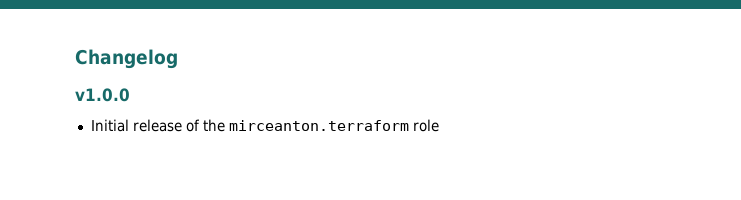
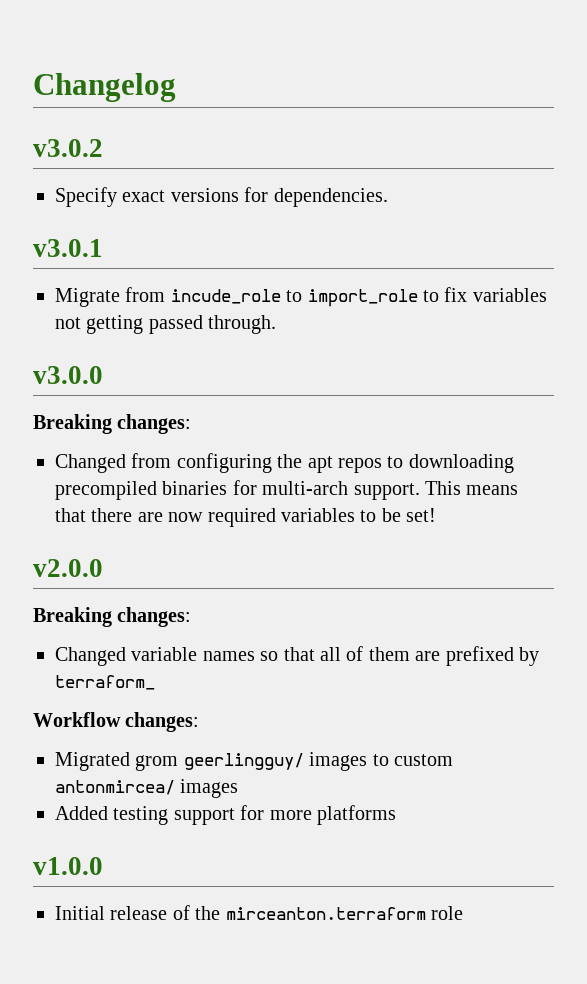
+ v3.0.2
+ Specify exact versions for dependencies.
+ v3.0.1
+ Migrate from incude_role to import_role to fix variables not getting passed through.
+ v3.0.0
+ Breaking changes:
+ Changed from configuring the apt repos to downloading precompiled binaries for multi-arch support. This means that there are now required variables to be set!
+ v2.0.0
+ Breaking changes:
+ Changed variable names so that all of them are prefixed by terraform_
+ Workflow changes:
+ Migrated grom geerlingguy/ images to custom antonmircea/ images
+ Added testing support for more platforms

